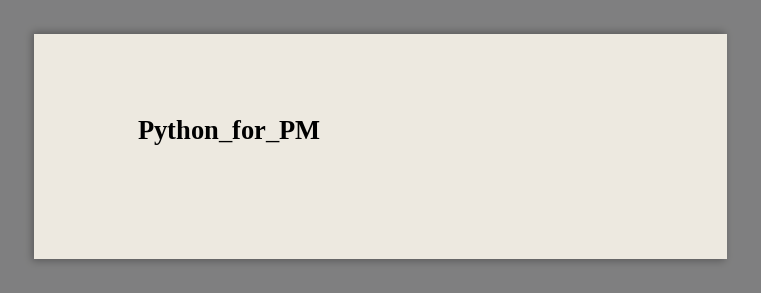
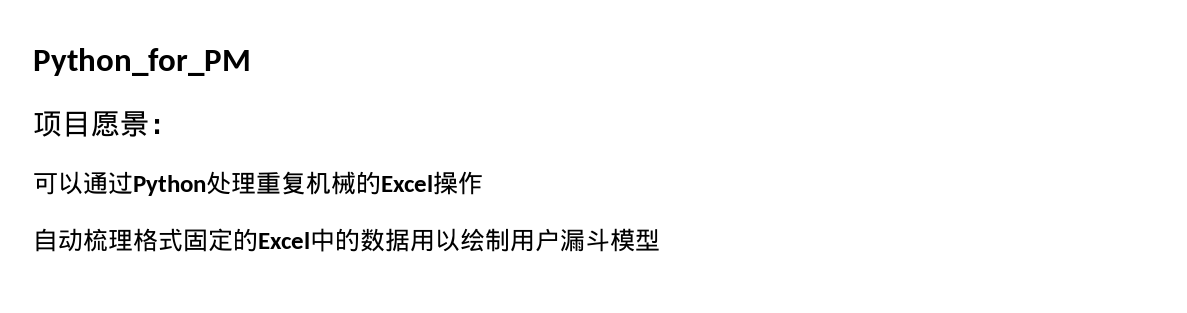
+ 项目愿景：
+ 可以通过Python处理重复机械的Excel操作
+ 自动梳理格式固定的Excel中的数据用以绘制用户漏斗模型

